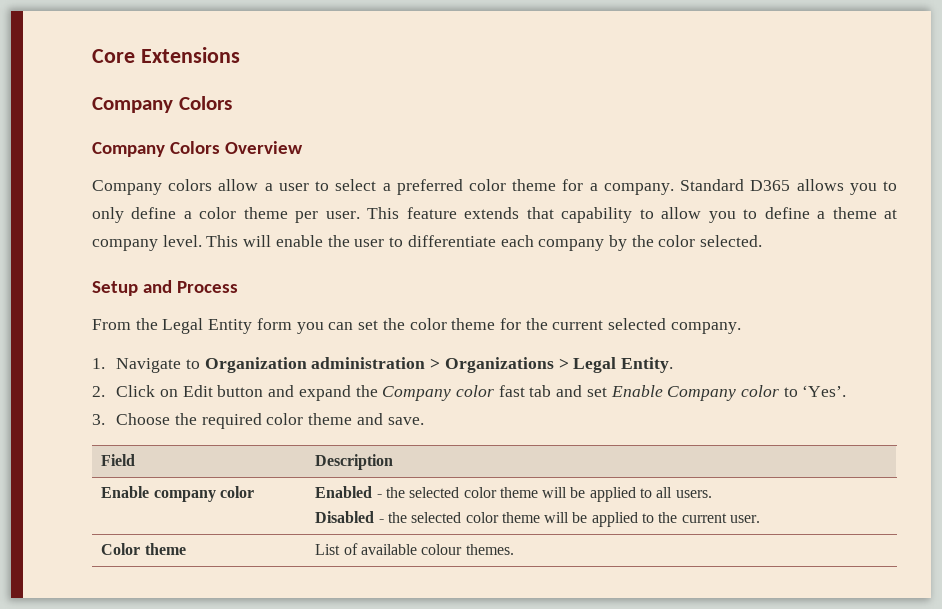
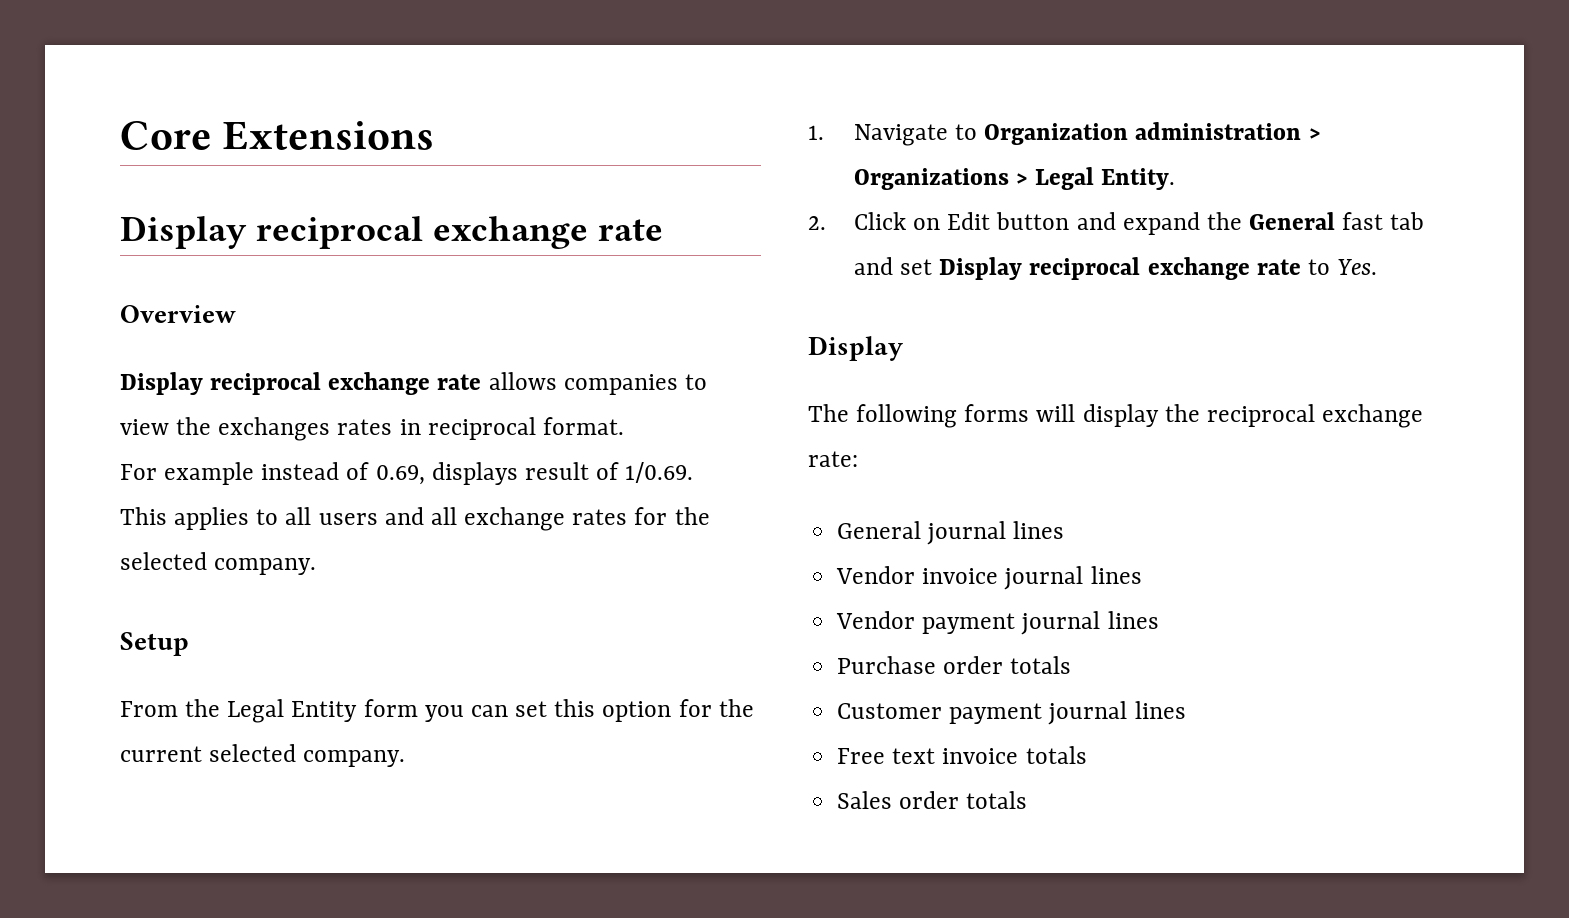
  Core Extensions
- Company Colors
- Company Colors Overview
- Company colors allow a user to select a preferred color theme for a company. Standard D365 allows you to only define a color theme per user. This feature extends that capability to allow you to define a theme at company level. This will enable the user to differentiate each company by the color selected.
+ Display reciprocal exchange rate
+ Overview
+ Display reciprocal exchange rate allows companies to view the exchanges rates in reciprocal format.
+ For example instead of 0.69, displays result of 1/0.69.
+ This applies to all users and all exchange rates for the selected company.
- Setup and Process
+ Setup
- From the Legal Entity form you can set the color theme for the current selected company.
+ From the Legal Entity form you can set this option for the current selected company.
- 2. Click on Edit button and expand the Company color fast tab and set Enable Company color to ‘Yes’.
- 3. Choose the required color theme and save.
- Field | Description
- Enable company color | Enabled - the selected color theme will be applied to all users.
- Disabled - the selected color theme will be applied to the current user.
- Color theme | List of available colour themes.
+ 2. Click on Edit button and expand the General fast tab and set Display reciprocal exchange rate to Yes.
+ Display
+ The following forms will display the reciprocal exchange rate:
+ General journal lines
+ Vendor invoice journal lines
+ Vendor payment journal lines
+ Purchase order totals
+ Customer payment journal lines
+ Free text invoice totals
+ Sales order totals

